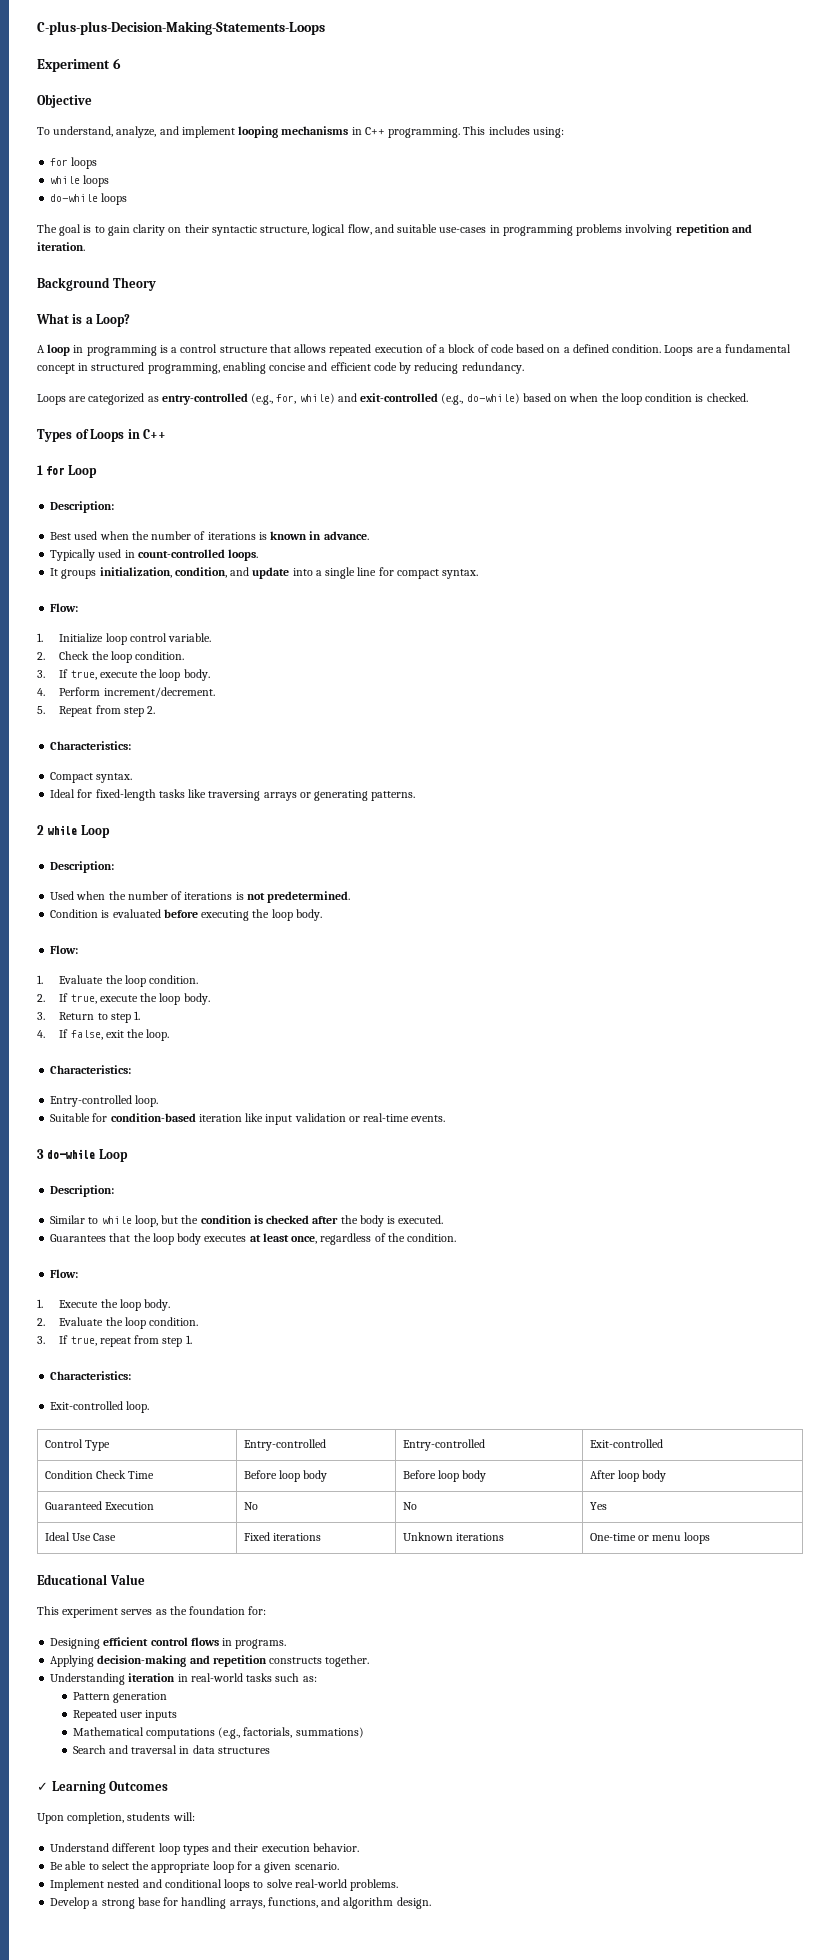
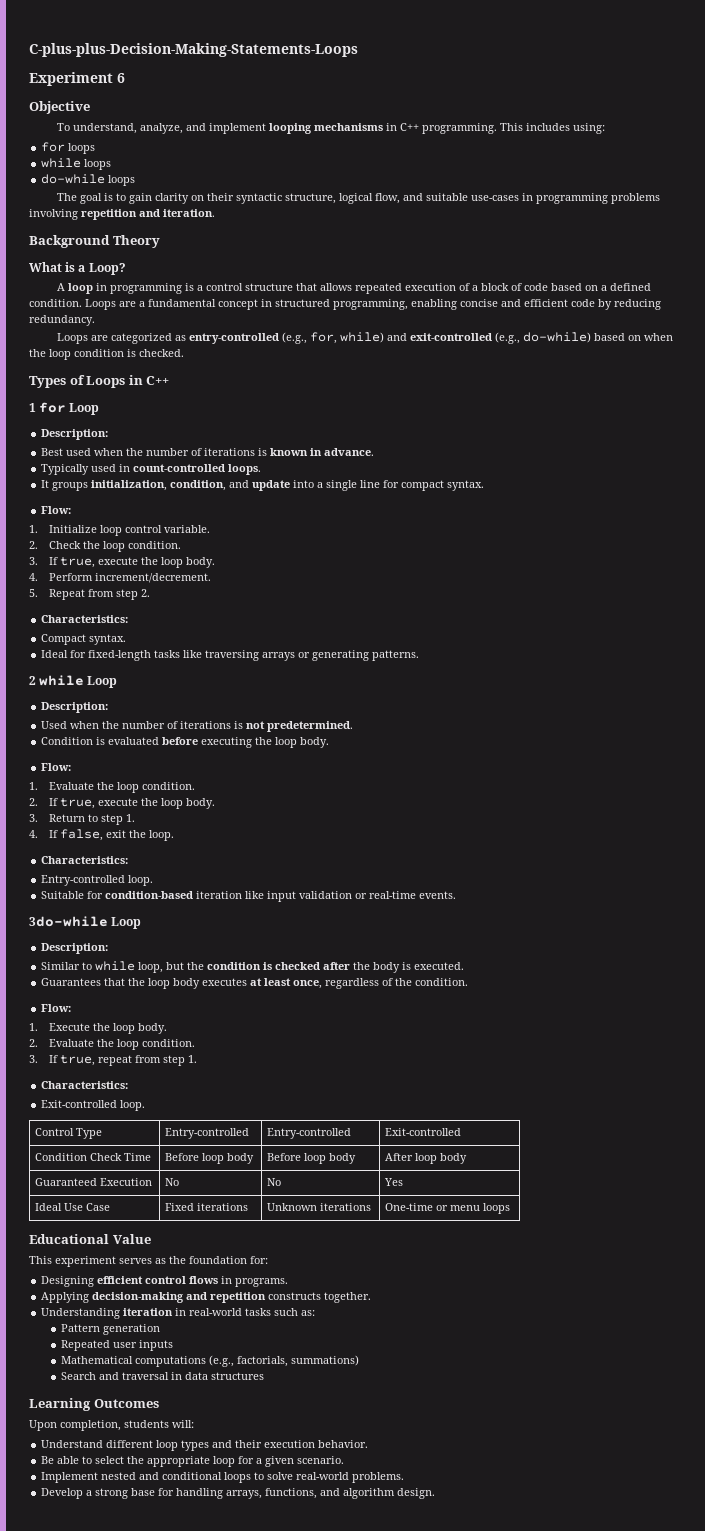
- 3 do-while Loop
+ 3do-while Loop
- ✓ Learning Outcomes
+ Learning Outcomes

